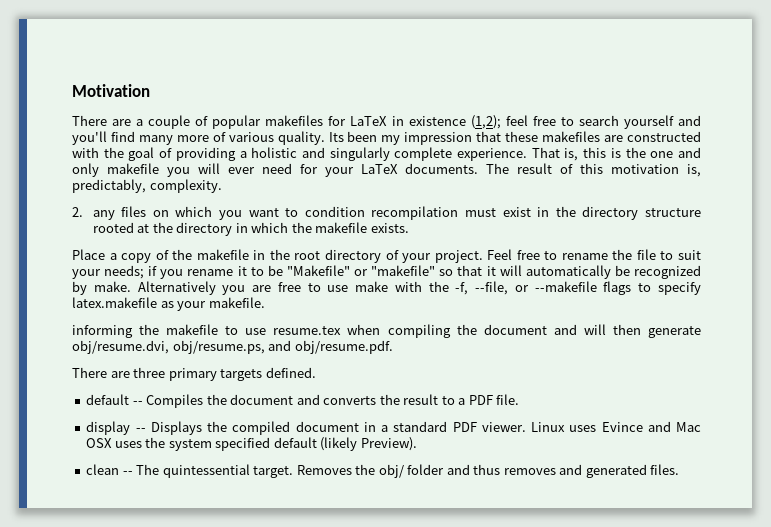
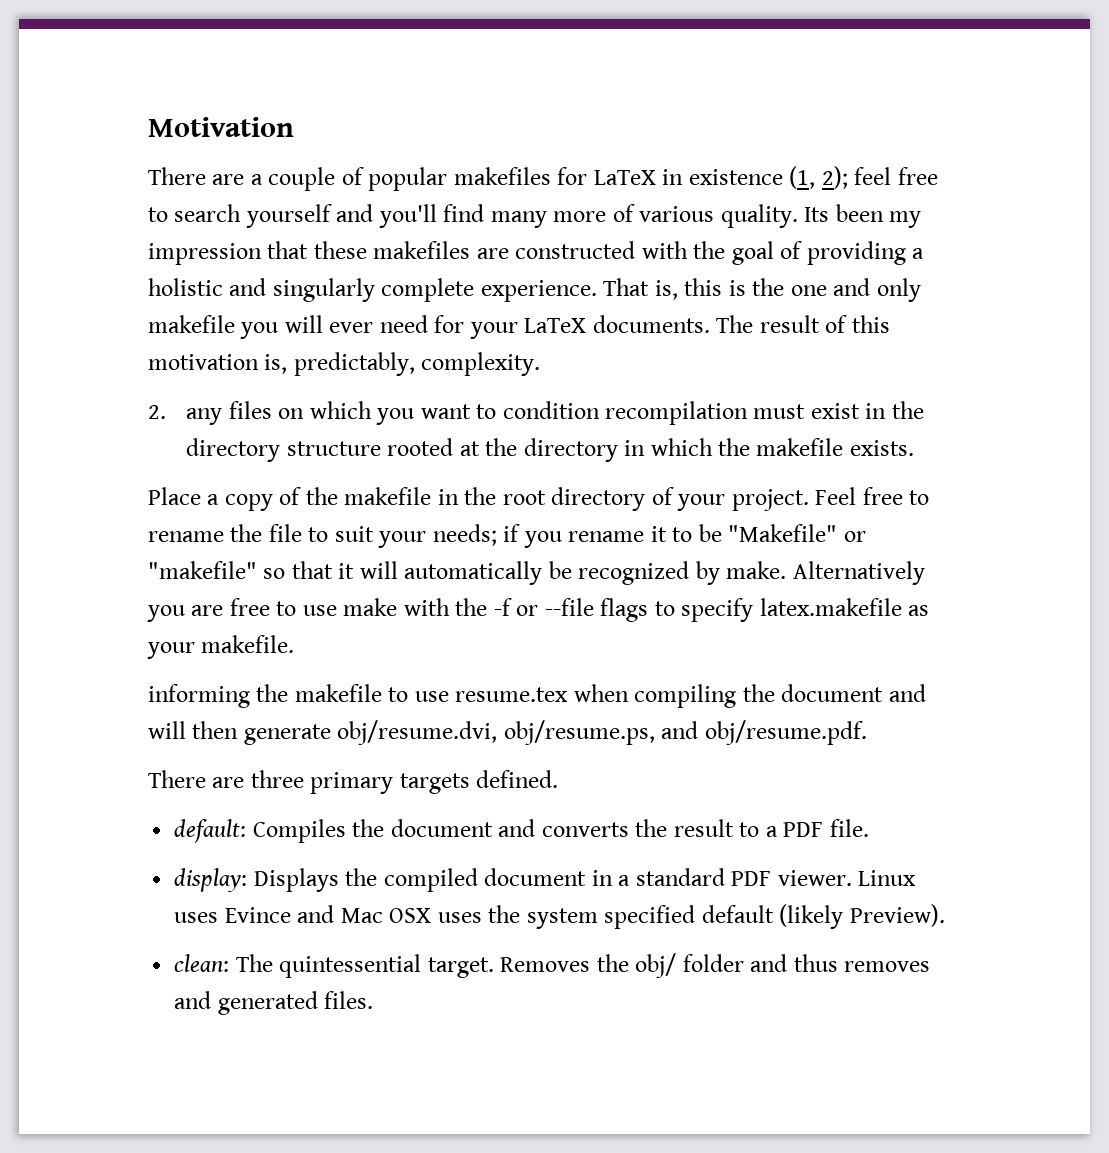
- There are a couple of popular makefiles for LaTeX in existence (1,2); feel free to search yourself and you'll find many more of various quality.
+ There are a couple of popular makefiles for LaTeX in existence (1, 2); feel free to search yourself and you'll find many more of various quality.
- Alternatively you are free to use make with the -f, --file, or --makefile flags to specify latex.makefile as your makefile.
+ Alternatively you are free to use make with the -f or --file flags to specify latex.makefile as your makefile.
- default -- Compiles the document and converts the result to a PDF file.
+ default: Compiles the document and converts the result to a PDF file.
- display -- Displays the compiled document in a standard PDF viewer.
+ display: Displays the compiled document in a standard PDF viewer.
- clean -- The quintessential target.
+ clean: The quintessential target.

